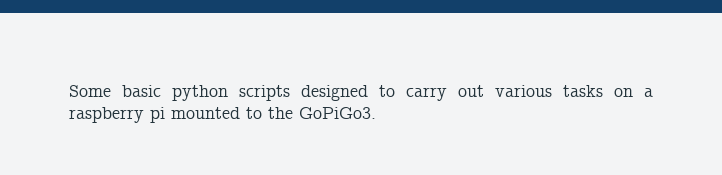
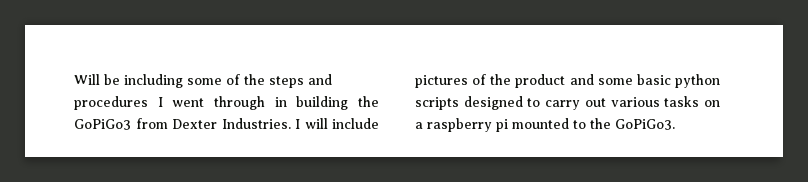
- Some basic python scripts designed to carry out various tasks on a raspberry pi mounted to the GoPiGo3.
+ Will be including some of the steps and procedures I went through in building the GoPiGo3 from Dexter Industries. I will include pictures of the product and some basic python scripts designed to carry out various tasks on a raspberry pi mounted to the GoPiGo3.

